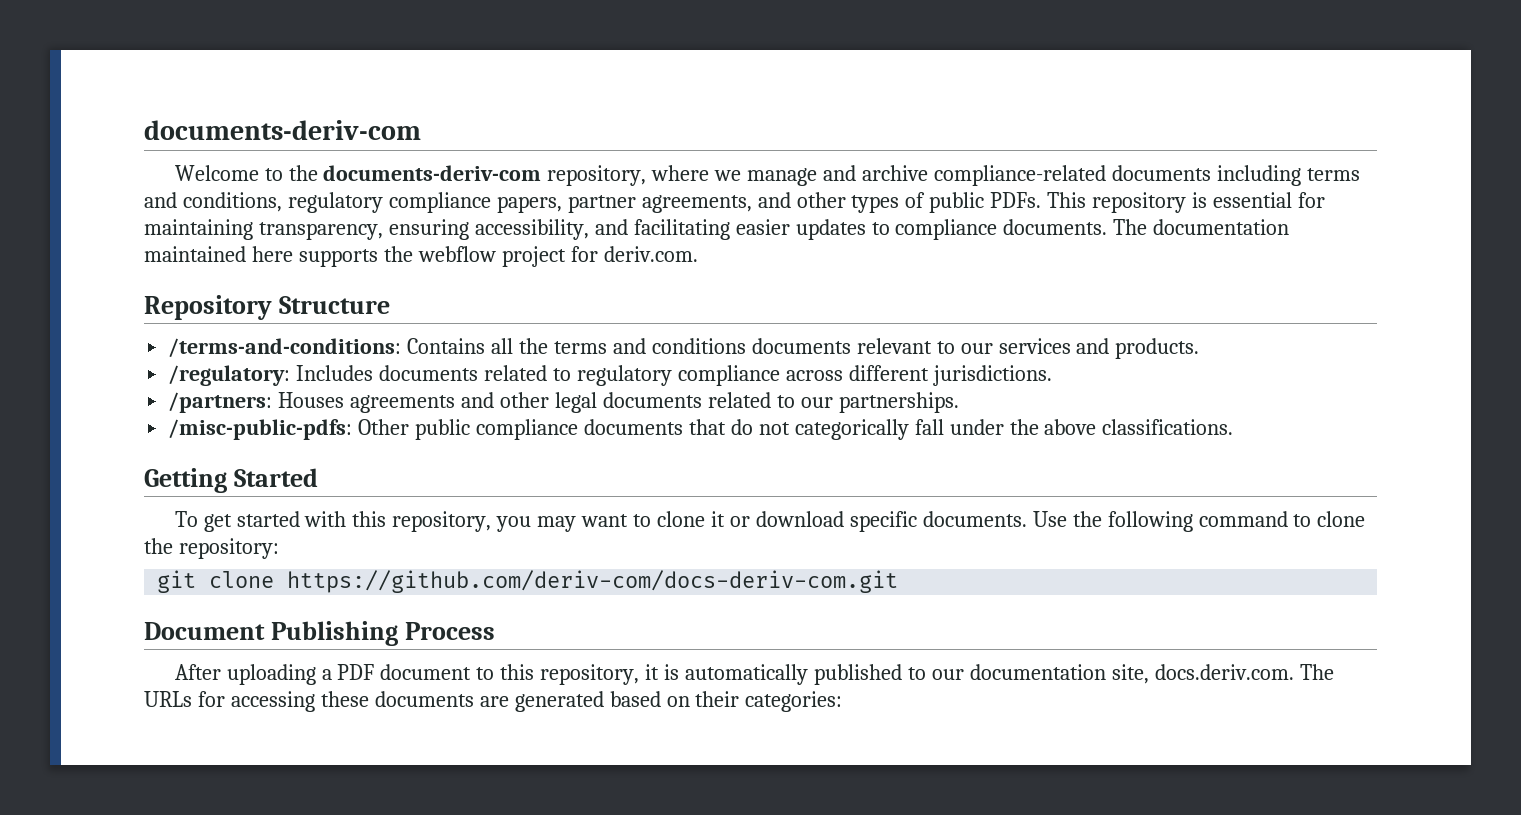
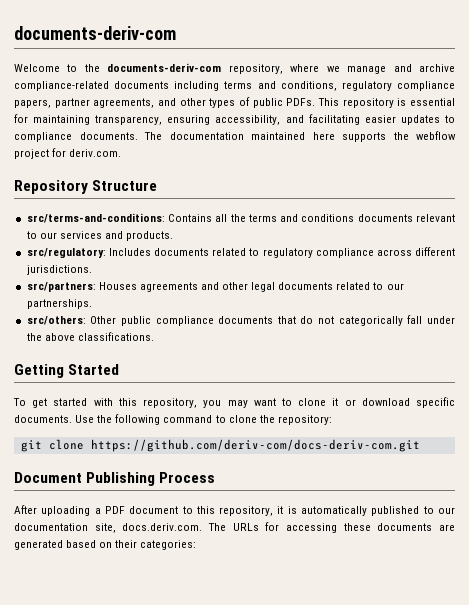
- /terms-and-conditions: Contains all the terms and conditions documents relevant to our services and products.
+ src/terms-and-conditions: Contains all the terms and conditions documents relevant to our services and products.
- /regulatory: Includes documents related to regulatory compliance across different jurisdictions.
+ src/regulatory: Includes documents related to regulatory compliance across different jurisdictions.
- /partners: Houses agreements and other legal documents related to our partnerships.
+ src/partners: Houses agreements and other legal documents related to our partnerships.
- /misc-public-pdfs: Other public compliance documents that do not categorically fall under the above classifications.
+ src/others: Other public compliance documents that do not categorically fall under the above classifications.

